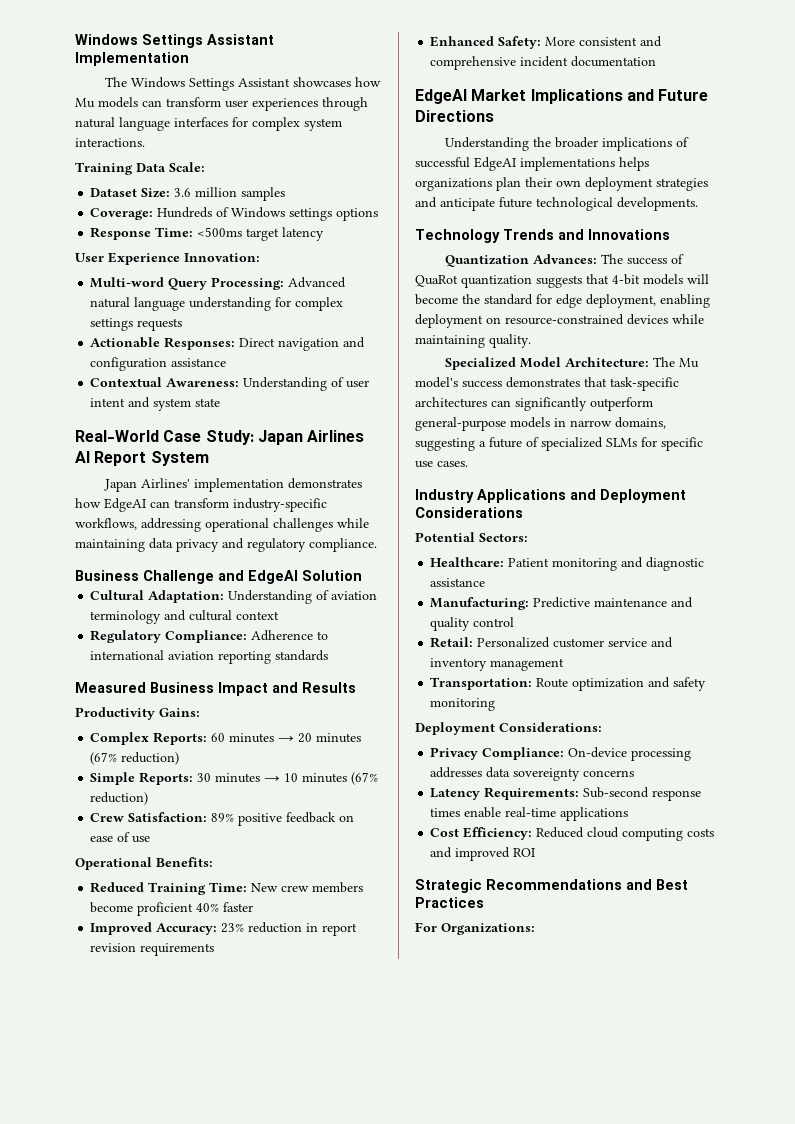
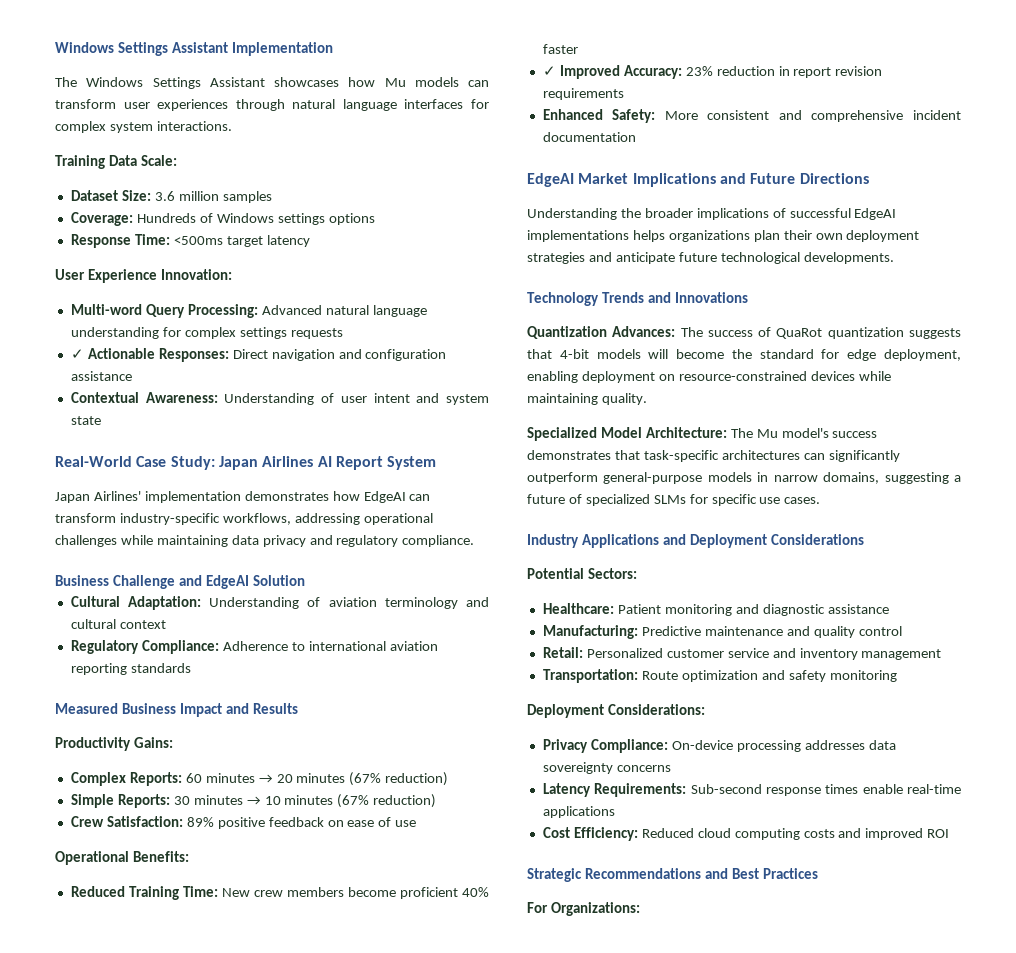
- Actionable Responses: Direct navigation and configuration assistance
+ ✓ Actionable Responses: Direct navigation and configuration assistance
- Improved Accuracy: 23% reduction in report revision requirements
+ ✓ Improved Accuracy: 23% reduction in report revision requirements

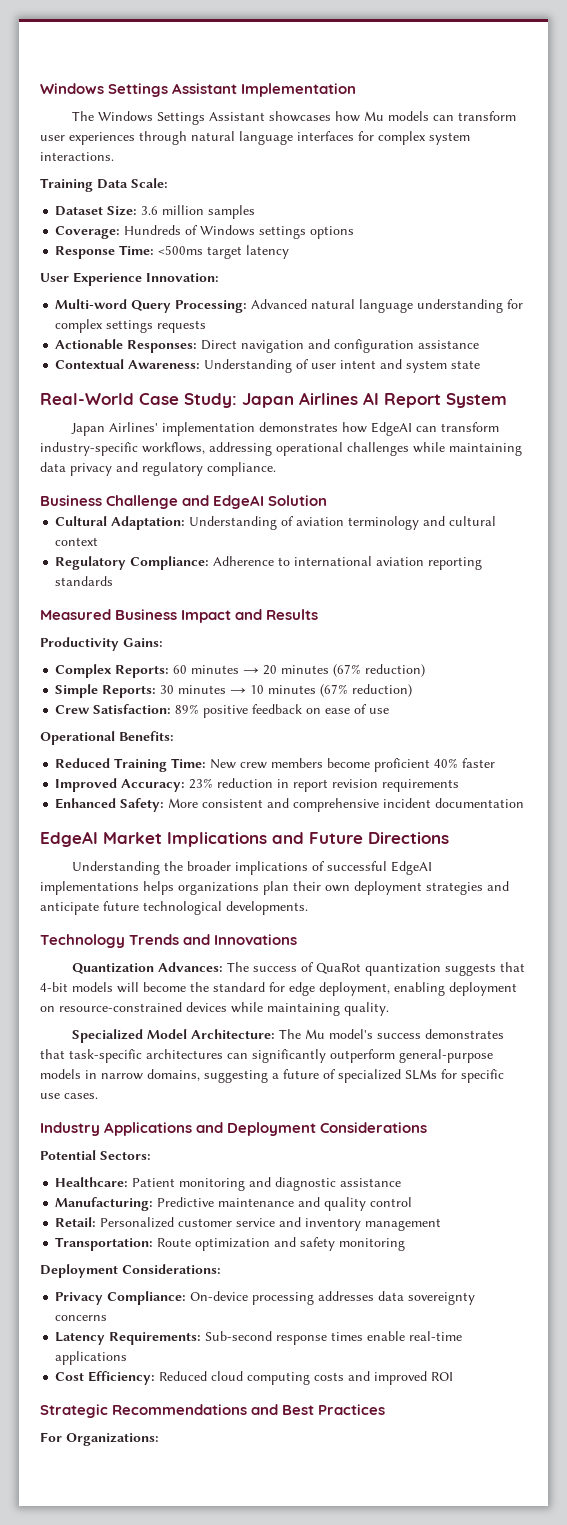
- ✓ Actionable Responses: Direct navigation and configuration assistance
+ Actionable Responses: Direct navigation and configuration assistance
- ✓ Improved Accuracy: 23% reduction in report revision requirements
+ Improved Accuracy: 23% reduction in report revision requirements

